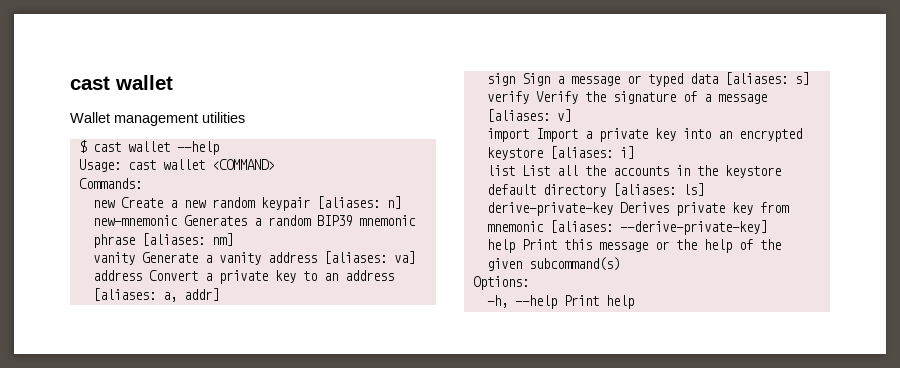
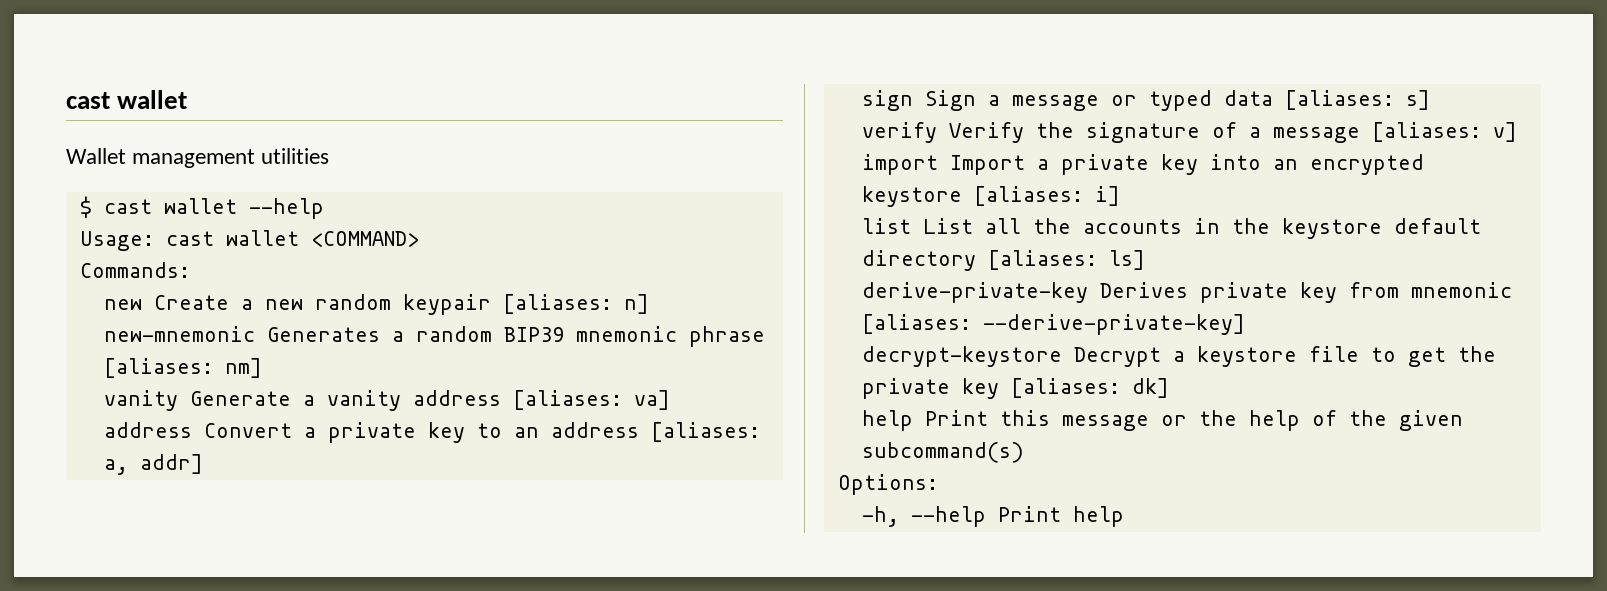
+ decrypt-keystore Decrypt a keystore file to get the private key [aliases: dk]

